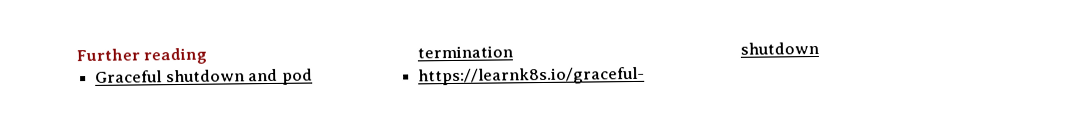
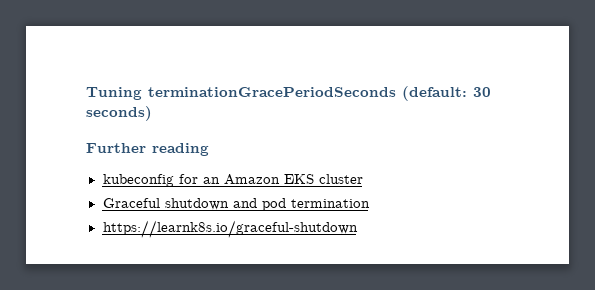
+ Tuning terminationGracePeriodSeconds (default: 30 seconds)
  Further reading
+ kubeconfig for an Amazon EKS cluster

